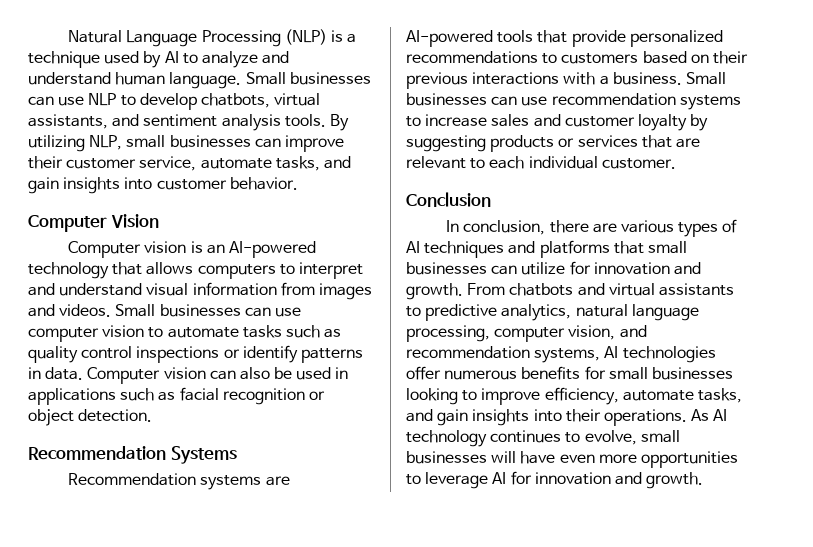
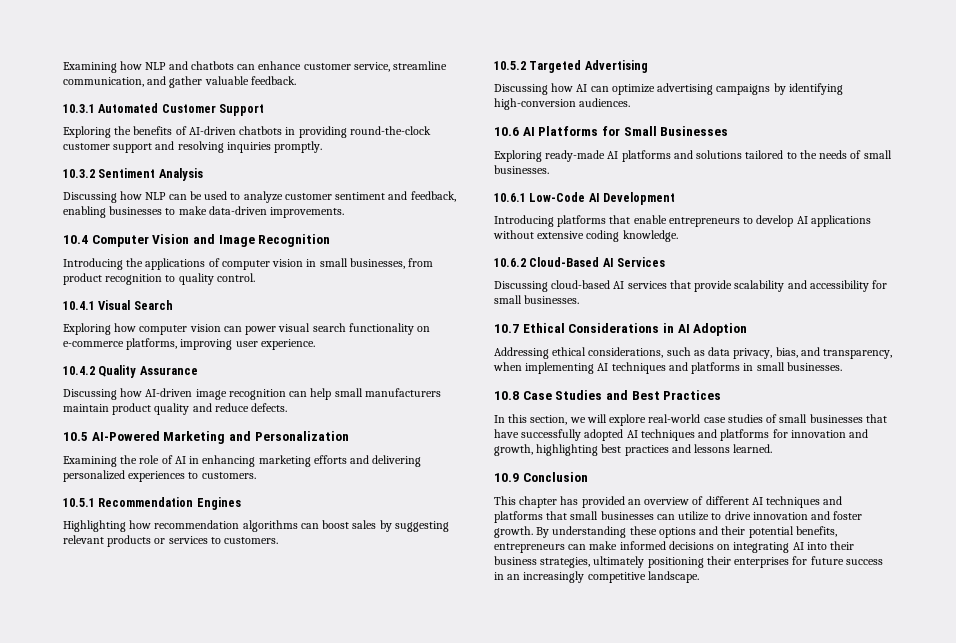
- Natural Language Processing (NLP) is a technique used by AI to analyze and understand human language. Small businesses can use NLP to develop chatbots, virtual assistants, and sentiment analysis tools. By utilizing NLP, small businesses can improve their customer service, automate tasks, and gain insights into customer behavior.
- Computer Vision
- Computer vision is an AI-powered technology that allows computers to interpret and understand visual information from images and videos. Small businesses can use computer vision to automate tasks such as quality control inspections or identify patterns in data. Computer vision can also be used in applications such as facial recognition or object detection.
- Recommendation Systems
- Recommendation systems are AI-powered tools that provide personalized recommendations to customers based on their previous interactions with a business. Small businesses can use recommendation systems to increase sales and customer loyalty by suggesting products or services that are relevant to each individual customer.
- Conclusion
- In conclusion, there are various types of AI techniques and platforms that small businesses can utilize for innovation and growth. From chatbots and virtual assistants to predictive analytics, natural language processing, computer vision, and recommendation systems, AI technologies offer numerous benefits for small businesses looking to improve efficiency, automate tasks, and gain insights into their operations. As AI technology continues to evolve, small businesses will have even more opportunities to leverage AI for innovation and growth.
+ Examining how NLP and chatbots can enhance customer service, streamline communication, and gather valuable feedback.
+ 10.3.1 Automated Customer Support
+ Exploring the benefits of AI-driven chatbots in providing round-the-clock customer support and resolving inquiries promptly.
+ 10.3.2 Sentiment Analysis
+ Discussing how NLP can be used to analyze customer sentiment and feedback, enabling businesses to make data-driven improvements.
+ 10.4 Computer Vision and Image Recognition
+ Introducing the applications of computer vision in small businesses, from product recognition to quality control.
+ 10.4.1 Visual Search
+ Exploring how computer vision can power visual search functionality on e-commerce platforms, improving user experience.
+ 10.4.2 Quality Assurance
+ Discussing how AI-driven image recognition can help small manufacturers maintain product quality and reduce defects.
+ 10.5 AI-Powered Marketing and Personalization
+ Examining the role of AI in enhancing marketing efforts and delivering personalized experiences to customers.
+ 10.5.1 Recommendation Engines
+ Highlighting how recommendation algorithms can boost sales by suggesting relevant products or services to customers.
+ 10.5.2 Targeted Advertising
+ Discussing how AI can optimize advertising campaigns by identifying high-conversion audiences.
+ 10.6 AI Platforms for Small Businesses
+ Exploring ready-made AI platforms and solutions tailored to the needs of small businesses.
+ 10.6.1 Low-Code AI Development
+ Introducing platforms that enable entrepreneurs to develop AI applications without extensive coding knowledge.
+ 10.6.2 Cloud-Based AI Services
+ Discussing cloud-based AI services that provide scalability and accessibility for small businesses.
+ 10.7 Ethical Considerations in AI Adoption
+ Addressing ethical considerations, such as data privacy, bias, and transparency, when implementing AI techniques and platforms in small businesses.
+ 10.8 Case Studies and Best Practices
+ In this section, we will explore real-world case studies of small businesses that have successfully adopted AI techniques and platforms for innovation and growth, highlighting best practices and lessons learned.
+ 10.9 Conclusion
+ This chapter has provided an overview of different AI techniques and platforms that small businesses can utilize to drive innovation and foster growth. By understanding these options and their potential benefits, entrepreneurs can make informed decisions on integrating AI into their business strategies, ultimately positioning their enterprises for future success in an increasingly competitive landscape.

